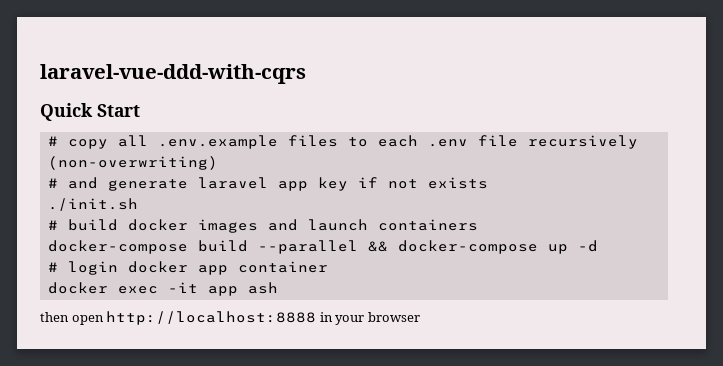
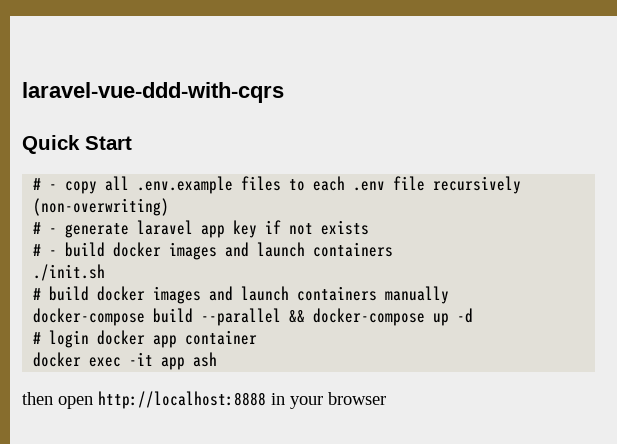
- # copy all .env.example files to each .env file recursively (non-overwriting)
+ # - copy all .env.example files to each .env file recursively (non-overwriting)
- # and generate laravel app key if not exists
+ # - generate laravel app key if not exists
+ # - build docker images and launch containers
- # build docker images and launch containers
+ # build docker images and launch containers manually

